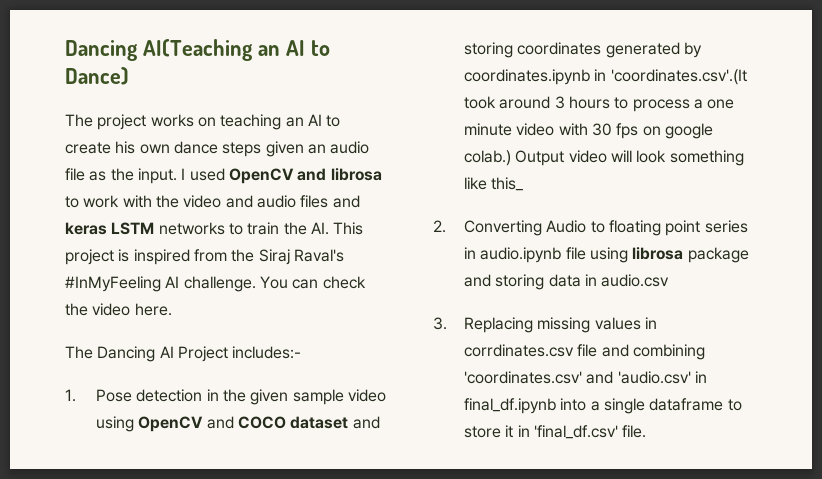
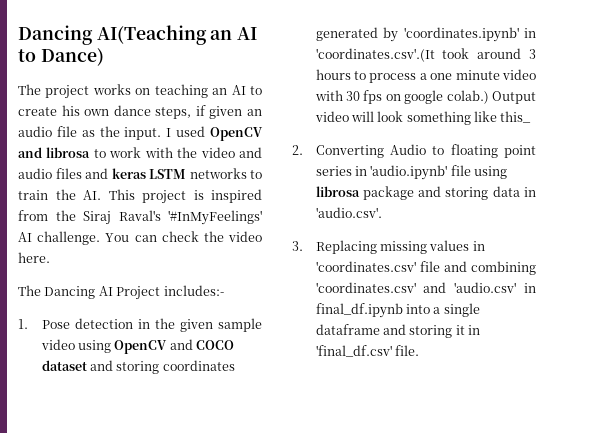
- The project works on teaching an AI to create his own dance steps given an audio file as the input.
+ The project works on teaching an AI to create his own dance steps, if given an audio file as the input.
- I used OpenCV and librosa to work with the video and audio files and keras LSTM networks to train the AI. This project is inspired from the Siraj Raval's #InMyFeeling AI challenge.
+ I used OpenCV and librosa to work with the video and audio files and keras LSTM networks to train the AI. This project is inspired from the Siraj Raval's '#InMyFeelings' AI challenge.
- 1. Pose detection in the given sample video using OpenCV and COCO dataset and storing coordinates generated by coordinates.ipynb in 'coordinates.csv'.(It took around 3 hours to process a one minute video with 30 fps on google colab.)
+ 1. Pose detection in the given sample video using OpenCV and COCO dataset and storing coordinates generated by 'coordinates.ipynb' in 'coordinates.csv'.(It took around 3 hours to process a one minute video with 30 fps on google colab.)
- 2. Converting Audio to floating point series in audio.ipynb file using librosa package and storing data in audio.csv
+ 2. Converting Audio to floating point series in 'audio.ipynb' file using librosa package and storing data in 'audio.csv'.
- 3. Replacing missing values in corrdinates.csv file and combining 'coordinates.csv' and 'audio.csv' in final_df.ipynb into a single dataframe to store it in 'final_df.csv' file.
+ 3. Replacing missing values in 'coordinates.csv' file and combining 'coordinates.csv' and 'audio.csv' in final_df.ipynb into a single dataframe and storing it in 'final_df.csv' file.

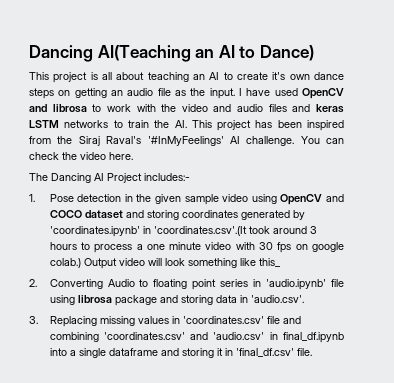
- The project works on teaching an AI to create his own dance steps, if given an audio file as the input.
+ This project is all about teaching an AI to create it's own dance steps on getting an audio file as the input.
- I used OpenCV and librosa to work with the video and audio files and keras LSTM networks to train the AI. This project is inspired from the Siraj Raval's '#InMyFeelings' AI challenge.
+ I have used OpenCV and librosa to work with the video and audio files and keras LSTM networks to train the AI. This project has been inspired from the Siraj Raval's '#InMyFeelings' AI challenge.

